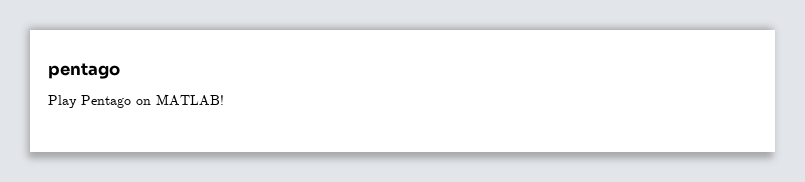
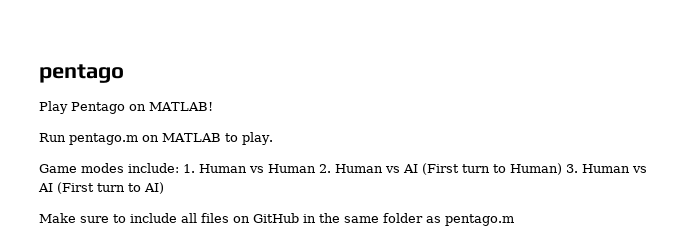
+ Run pentago.m on MATLAB to play.
+ Game modes include: 1. Human vs Human 2. Human vs AI (First turn to Human) 3. Human vs AI (First turn to AI)
+ Make sure to include all files on GitHub in the same folder as pentago.m

